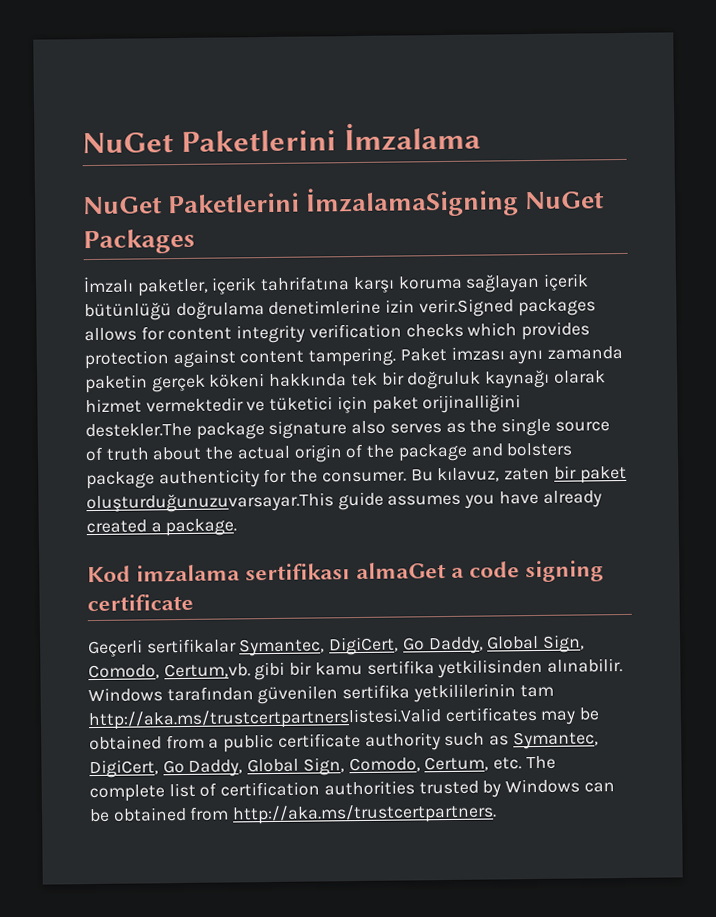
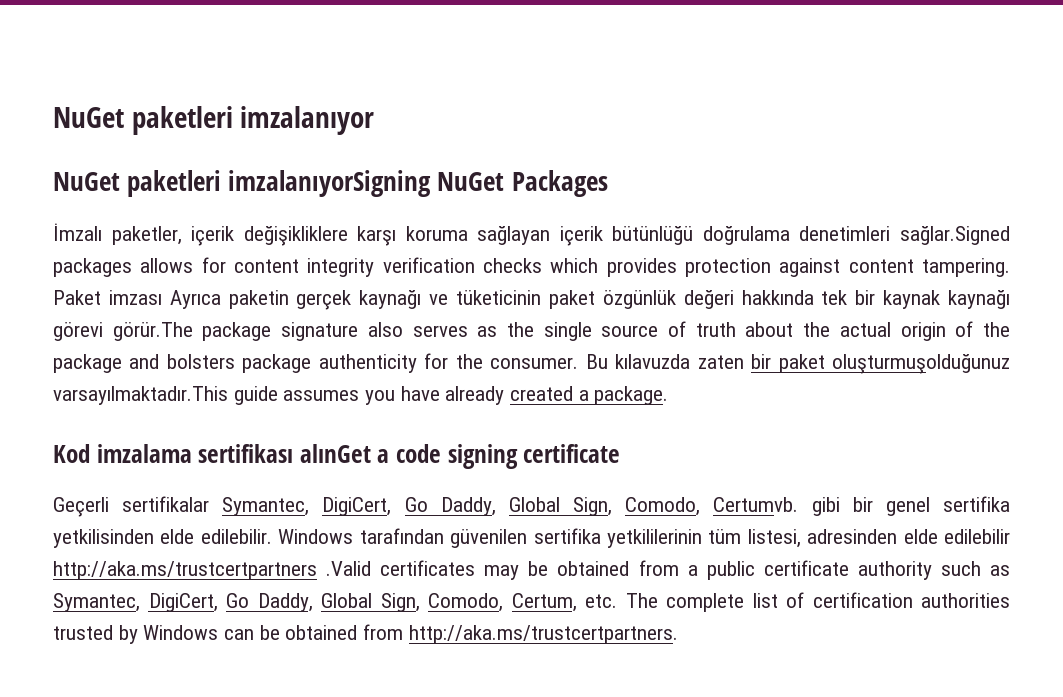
- NuGet Paketlerini İmzalama
- NuGet Paketlerini İmzalamaSigning NuGet Packages
+ NuGet paketleri imzalanıyor
+ NuGet paketleri imzalanıyorSigning NuGet Packages
- İmzalı paketler, içerik tahrifatına karşı koruma sağlayan içerik bütünlüğü doğrulama denetimlerine izin verir.Signed packages allows for content integrity verification checks which provides protection against content tampering.
+ İmzalı paketler, içerik değişikliklere karşı koruma sağlayan içerik bütünlüğü doğrulama denetimleri sağlar.Signed packages allows for content integrity verification checks which provides protection against content tampering.
- Paket imzası aynı zamanda paketin gerçek kökeni hakkında tek bir doğruluk kaynağı olarak hizmet vermektedir ve tüketici için paket orijinalliğini destekler.The package signature also serves as the single source of truth about the actual origin of the package and bolsters package authenticity for the consumer.
+ Paket imzası Ayrıca paketin gerçek kaynağı ve tüketicinin paket özgünlük değeri hakkında tek bir kaynak kaynağı görevi görür.The package signature also serves as the single source of truth about the actual origin of the package and bolsters package authenticity for the consumer.
- Bu kılavuz, zaten bir paket oluşturduğunuzuvarsayar.This guide assumes you have already created a package.
+ Bu kılavuzda zaten bir paket oluşturmuşolduğunuz varsayılmaktadır.This guide assumes you have already created a package.
- Kod imzalama sertifikası almaGet a code signing certificate
+ Kod imzalama sertifikası alınGet a code signing certificate
- Geçerli sertifikalar Symantec, DigiCert, Go Daddy, Global Sign, Comodo, Certum,vb. gibi bir kamu sertifika yetkilisinden alınabilir.
+ Geçerli sertifikalar Symantec, DigiCert, Go Daddy, Global Sign, Comodo, Certumvb. gibi bir genel sertifika yetkilisinden elde edilebilir.
- Windows tarafından güvenilen sertifika yetkililerinin tam http://aka.ms/trustcertpartnerslistesi.Valid certificates may be obtained from a public certificate authority such as Symantec, DigiCert, Go Daddy, Global Sign, Comodo, Certum, etc. The complete list of certification authorities trusted by Windows can be obtained from http://aka.ms/trustcertpartners.
+ Windows tarafından güvenilen sertifika yetkililerinin tüm listesi, adresinden elde edilebilir http://aka.ms/trustcertpartners .Valid certificates may be obtained from a public certificate authority such as Symantec, DigiCert, Go Daddy, Global Sign, Comodo, Certum, etc. The complete list of certification authorities trusted by Windows can be obtained from http://aka.ms/trustcertpartners.

